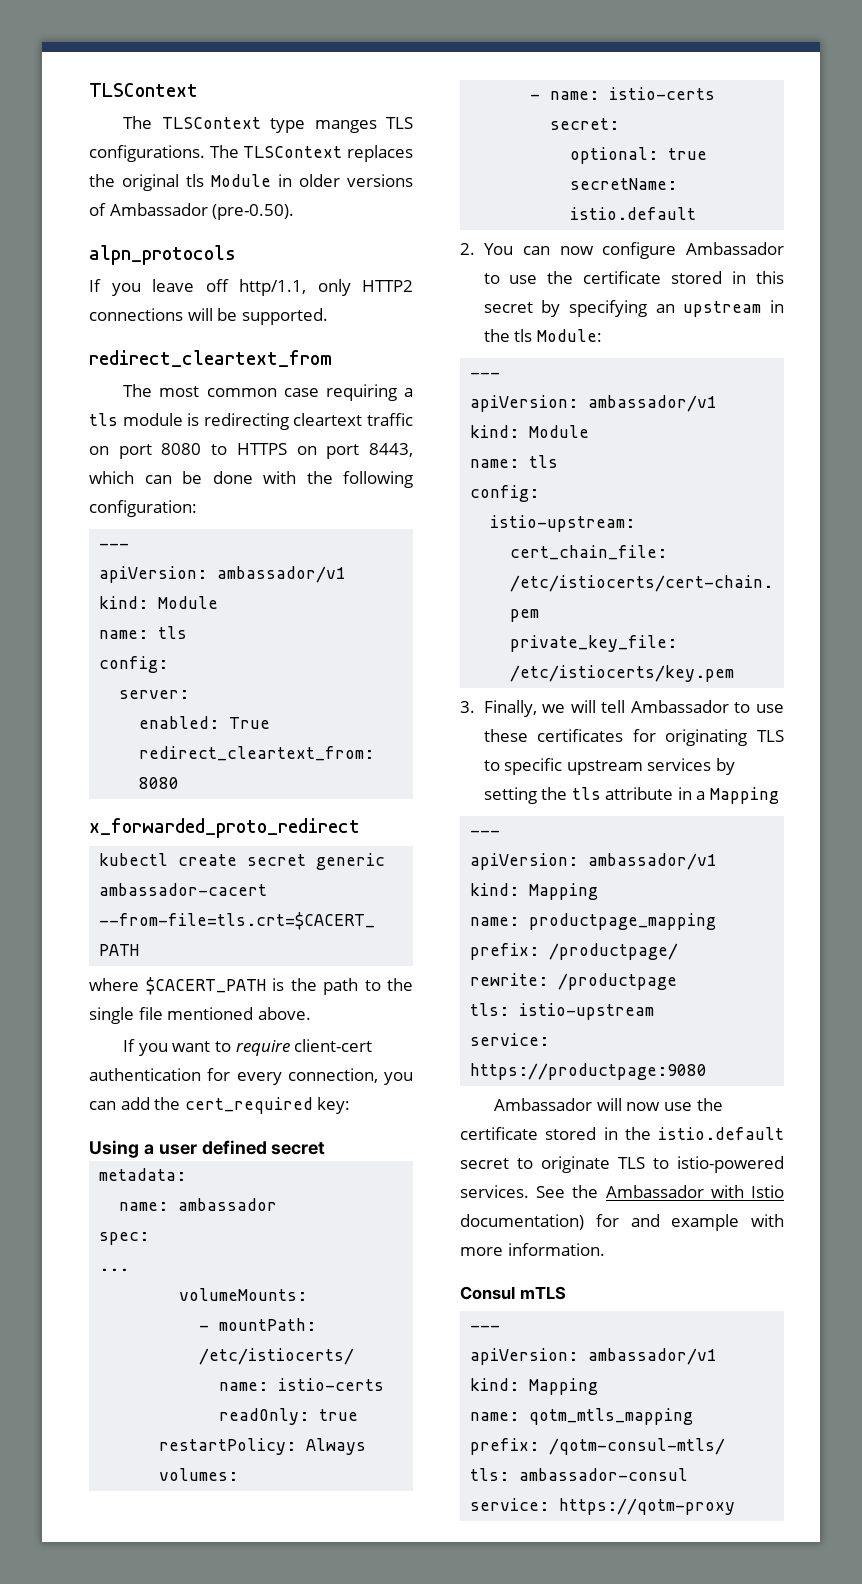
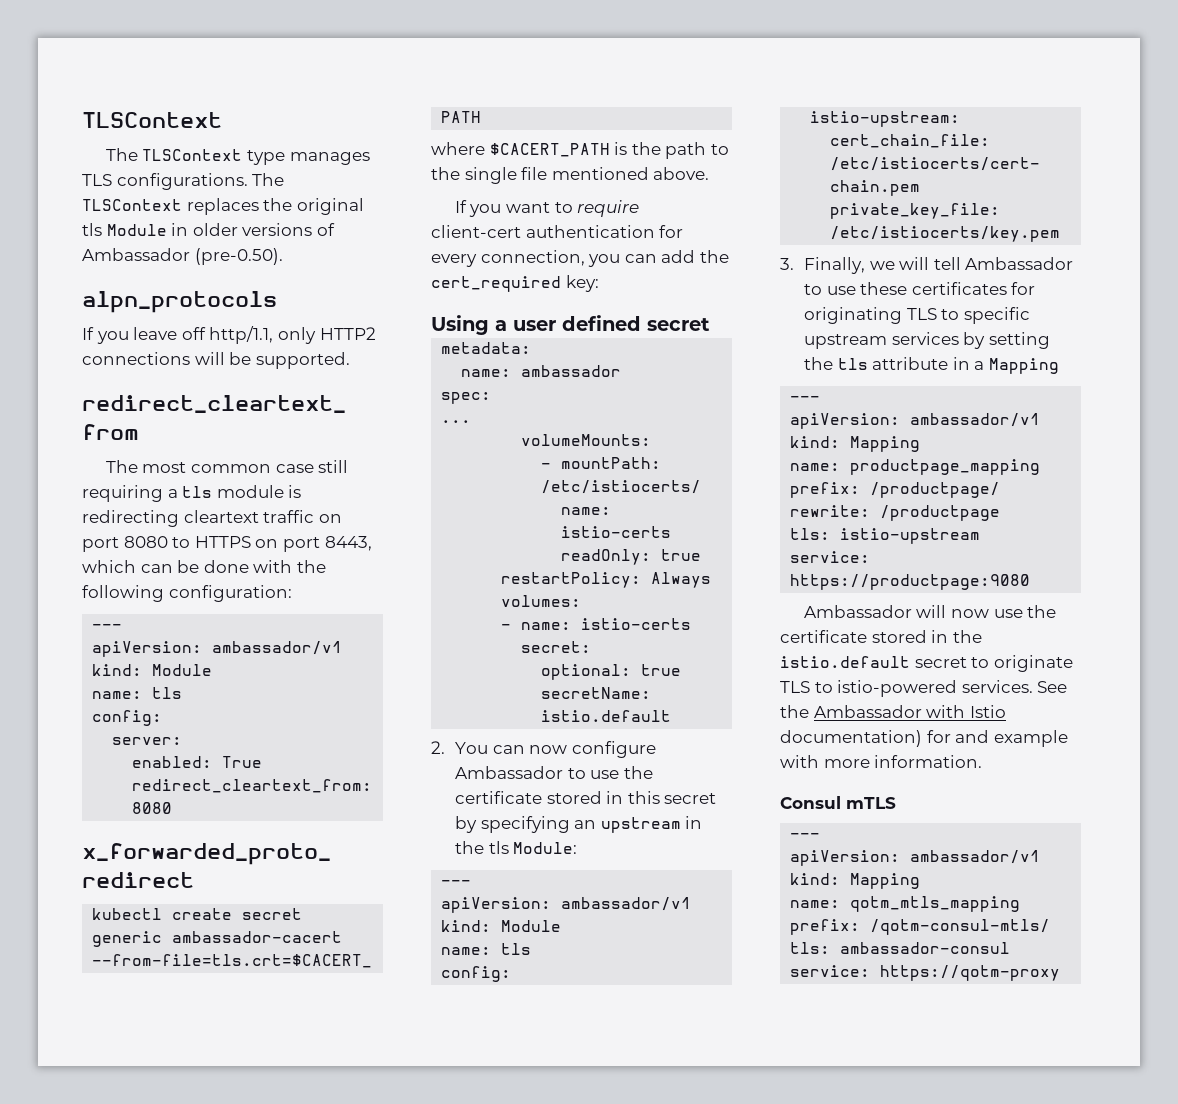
- The TLSContext type manges TLS configurations.
+ The TLSContext type manages TLS configurations.
- The most common case requiring a tls module is redirecting cleartext traffic on port 8080 to HTTPS on port 8443, which can be done with the following configuration:
+ The most common case still requiring a tls module is redirecting cleartext traffic on port 8080 to HTTPS on port 8443, which can be done with the following configuration:

